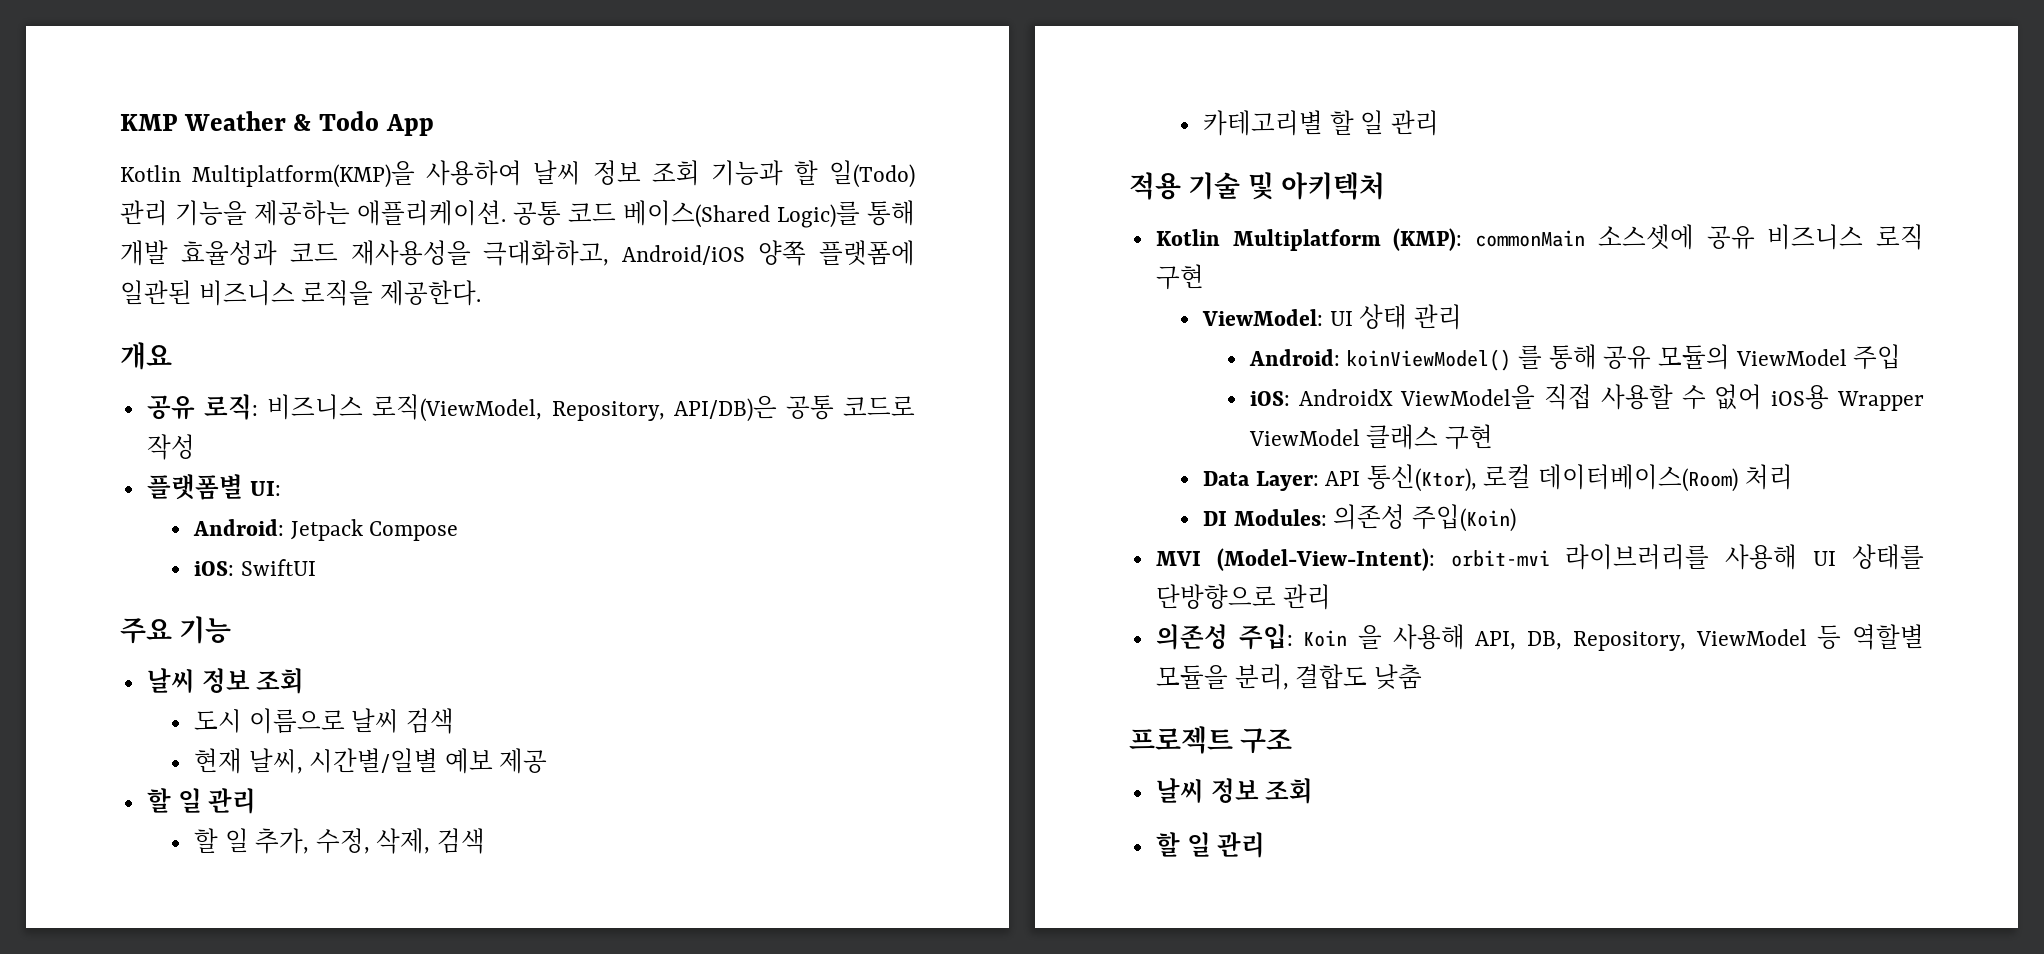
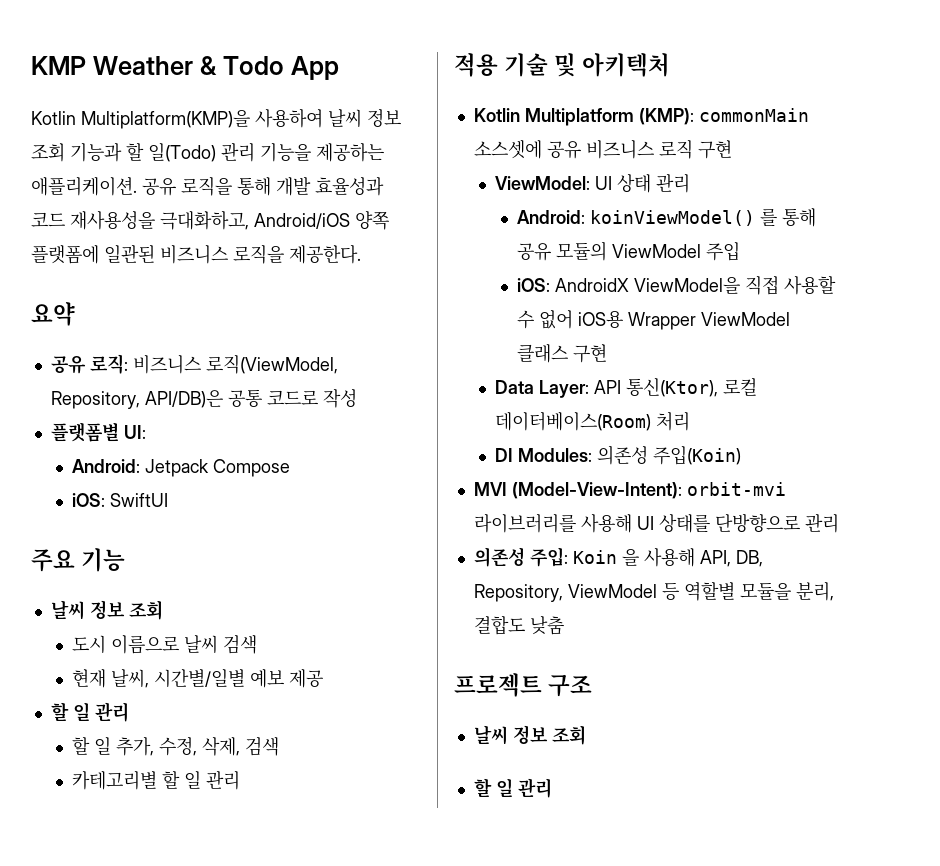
- 공통 코드 베이스(Shared Logic)를 통해 개발 효율성과 코드 재사용성을 극대화하고, Android/iOS 양쪽 플랫폼에 일관된 비즈니스 로직을 제공한다.
+ 공유 로직을 통해 개발 효율성과 코드 재사용성을 극대화하고, Android/iOS 양쪽 플랫폼에 일관된 비즈니스 로직을 제공한다.
- 개요
+ 요약

